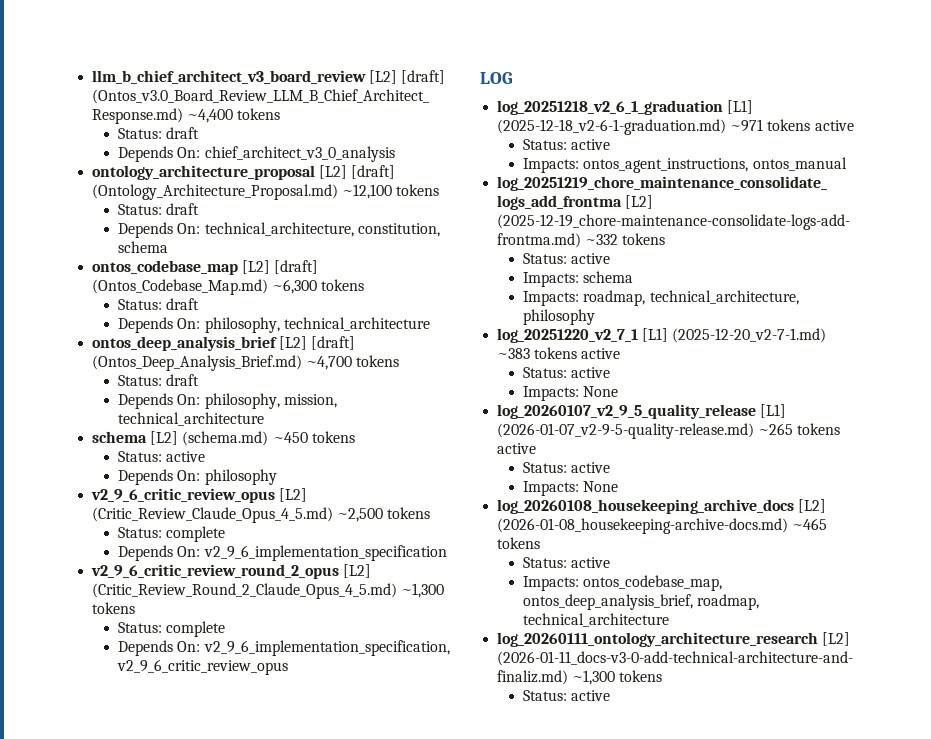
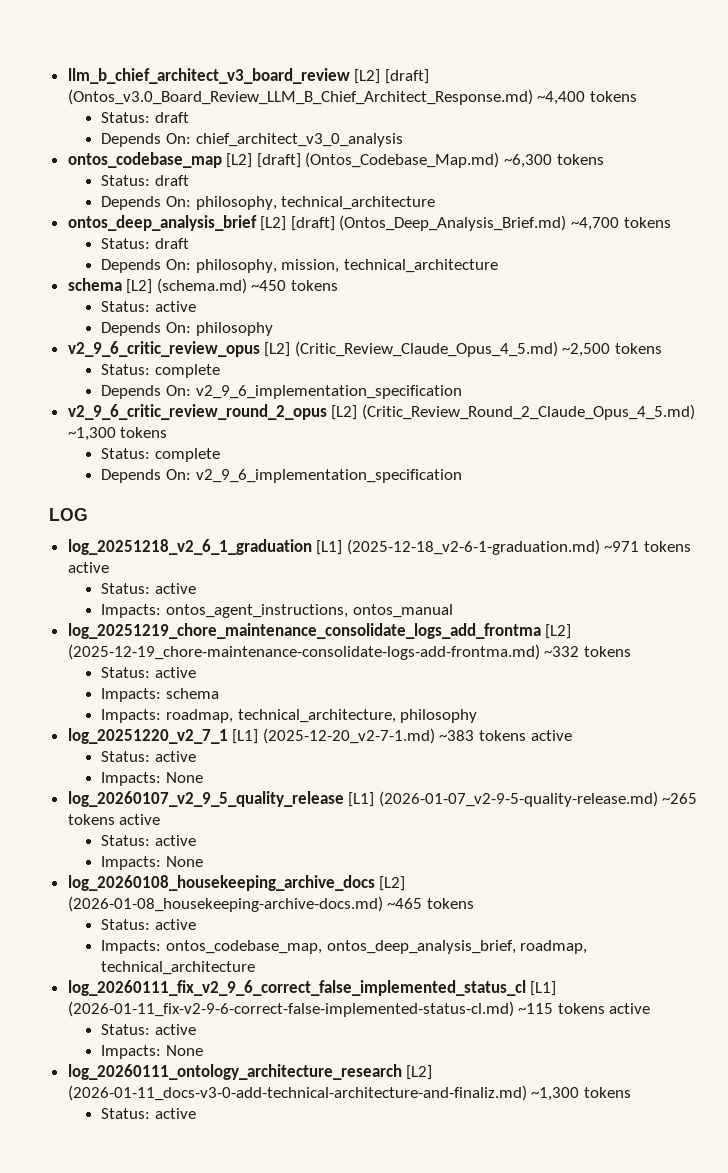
- ontology_architecture_proposal [L2] [draft] (Ontology_Architecture_Proposal.md) ~12,100 tokens
- Status: draft
- Depends On: technical_architecture, constitution, schema
  v2_9_6_critic_review_round_2_opus [L2] (Critic_Review_Round_2_Claude_Opus_4_5.md) ~1,300 tokens
  Status: complete
- Depends On: v2_9_6_implementation_specification, v2_9_6_critic_review_opus
+ Depends On: v2_9_6_implementation_specification
+ log_20260111_fix_v2_9_6_correct_false_implemented_status_cl [L1] (2026-01-11_fix-v2-9-6-correct-false-implemented-status-cl.md) ~115 tokens active
+ Status: active
+ Impacts: None

